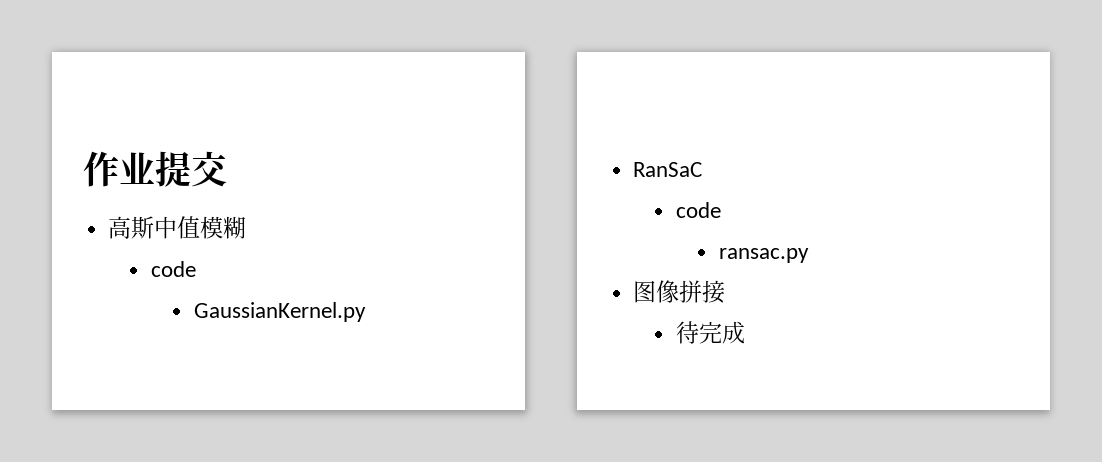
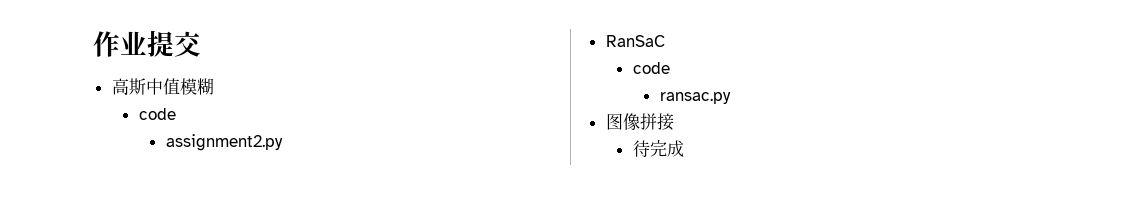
- GaussianKernel.py
+ assignment2.py

